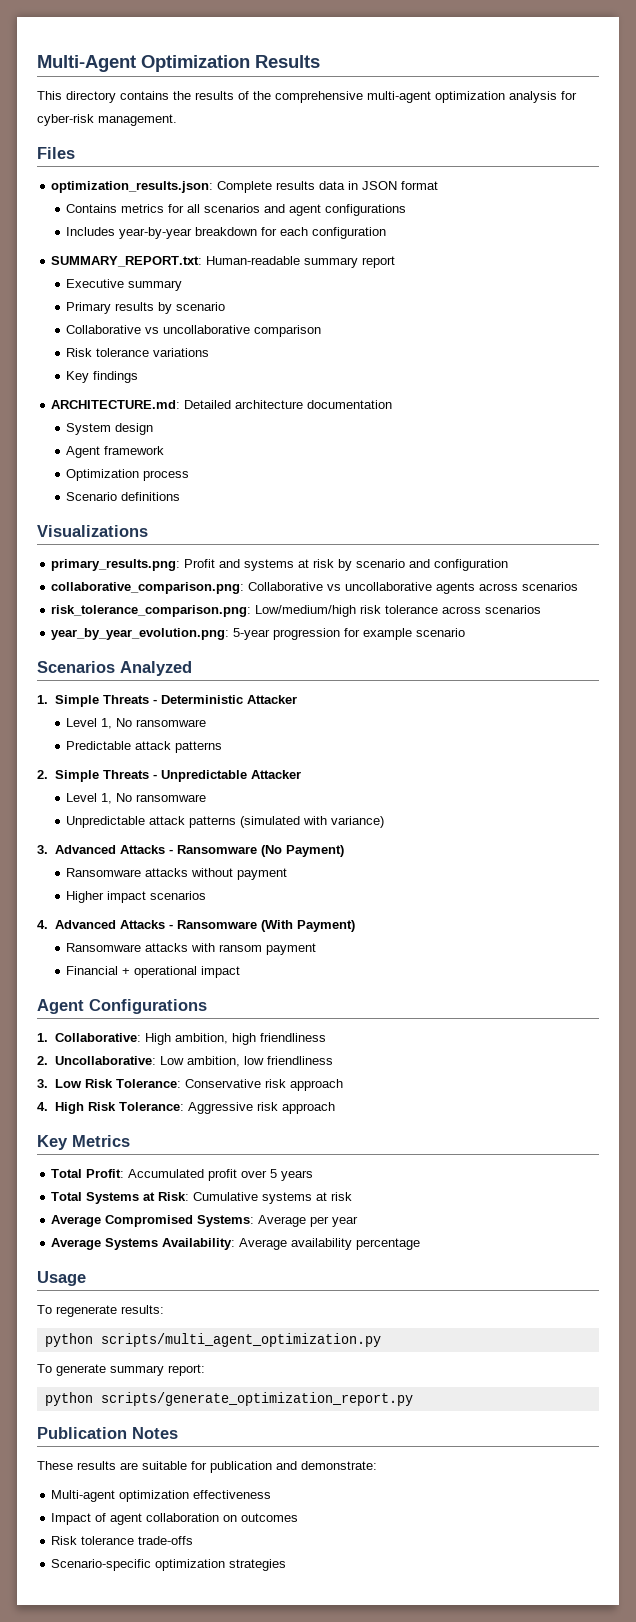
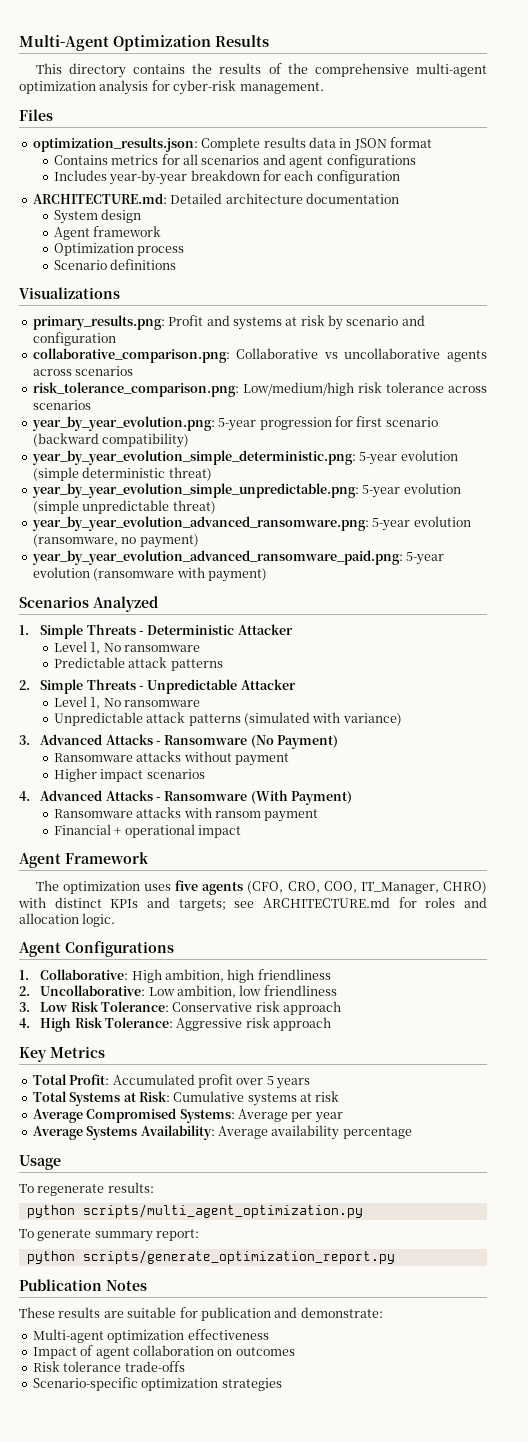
- SUMMARY_REPORT.txt: Human-readable summary report
- Executive summary
- Primary results by scenario
- Collaborative vs uncollaborative comparison
- Risk tolerance variations
- Key findings
- year_by_year_evolution.png: 5-year progression for example scenario
+ year_by_year_evolution.png: 5-year progression for first scenario (backward compatibility)
+ year_by_year_evolution_simple_deterministic.png: 5-year evolution (simple deterministic threat)
+ year_by_year_evolution_simple_unpredictable.png: 5-year evolution (simple unpredictable threat)
+ year_by_year_evolution_advanced_ransomware.png: 5-year evolution (ransomware, no payment)
+ year_by_year_evolution_advanced_ransomware_paid.png: 5-year evolution (ransomware with payment)
+ Agent Framework
+ The optimization uses five agents (CFO, CRO, COO, IT_Manager, CHRO) with distinct KPIs and targets; see ARCHITECTURE.md for roles and allocation logic.

